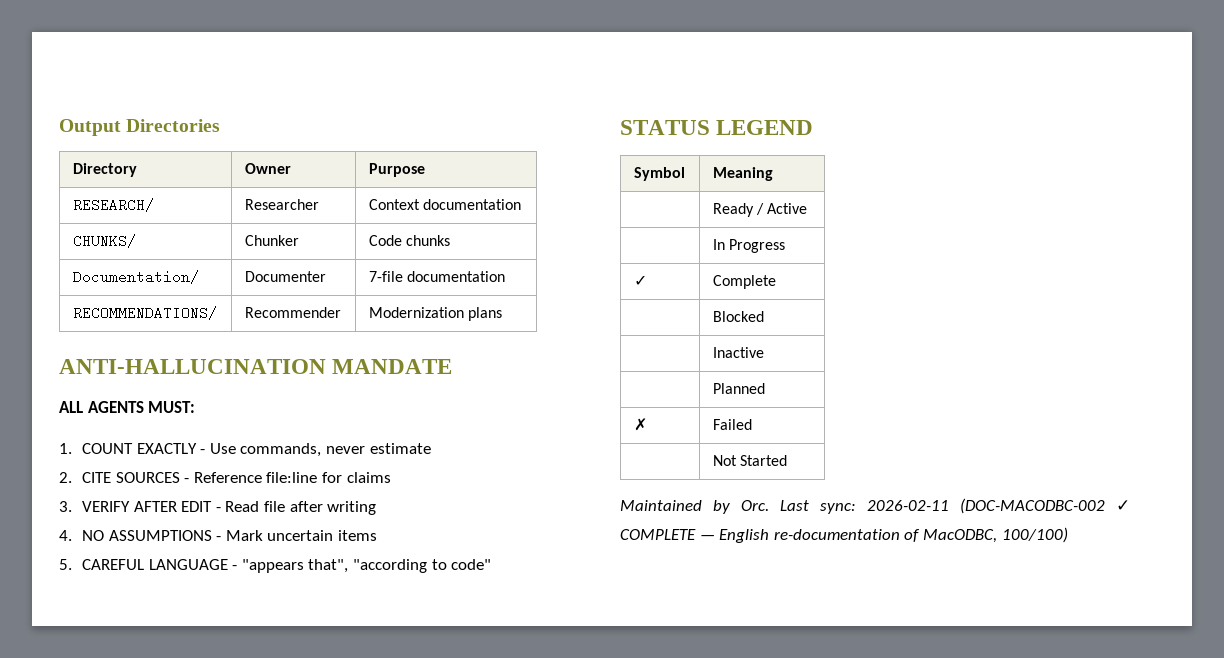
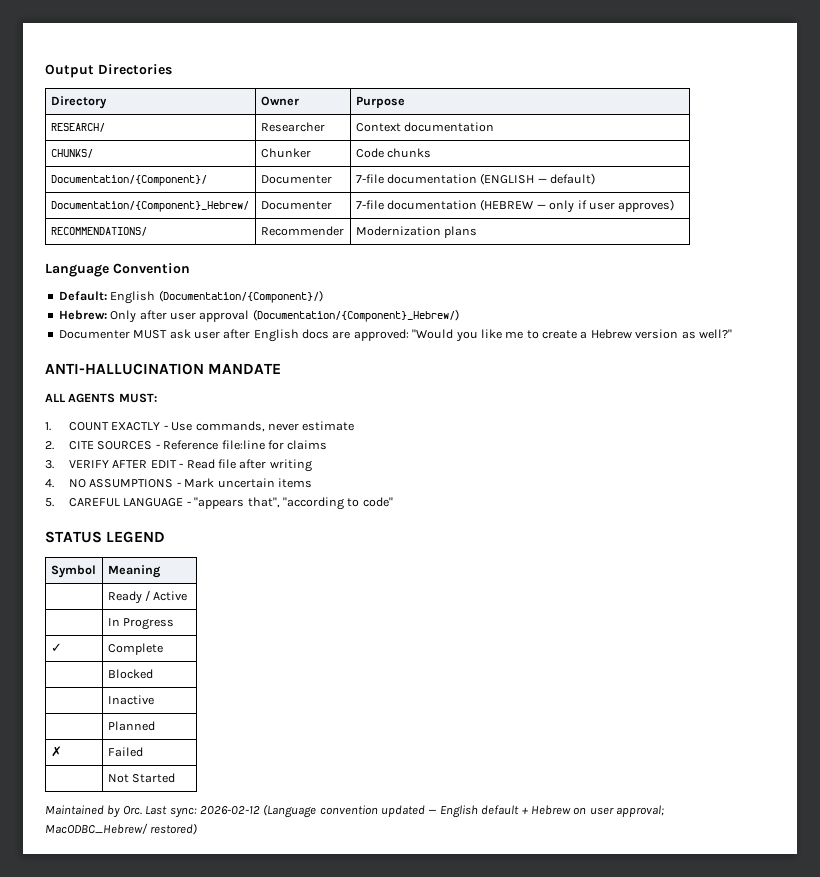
- Documentation/ | Documenter | 7-file documentation
+ Documentation/{Component}/ | Documenter | 7-file documentation (ENGLISH — default)
+ Documentation/{Component}_Hebrew/ | Documenter | 7-file documentation (HEBREW — only if user approves)
  RECOMMENDATIONS/ | Recommender | Modernization plans
+ Language Convention
+ Default: English (Documentation/{Component}/)
+ Hebrew: Only after user approval (Documentation/{Component}_Hebrew/)
+ Documenter MUST ask user after English docs are approved: "Would you like me to create a Hebrew version as well?"
- Maintained by Orc. Last sync: 2026-02-11 (DOC-MACODBC-002 ✓ COMPLETE — English re-documentation of MacODBC, 100/100)
+ Maintained by Orc. Last sync: 2026-02-12 (Language convention updated — English default + Hebrew on user approval; MacODBC_Hebrew/ restored)

